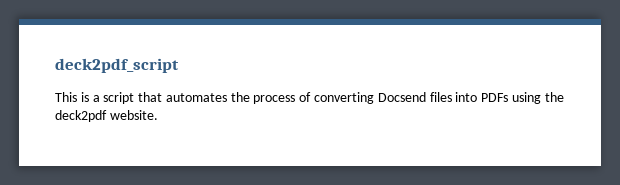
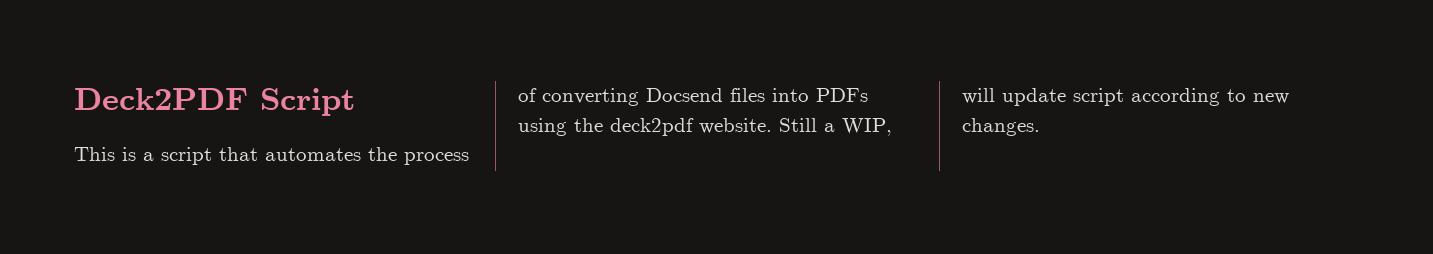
- deck2pdf_script
+ Deck2PDF Script
+ Still a WIP, will update script according to new changes.

